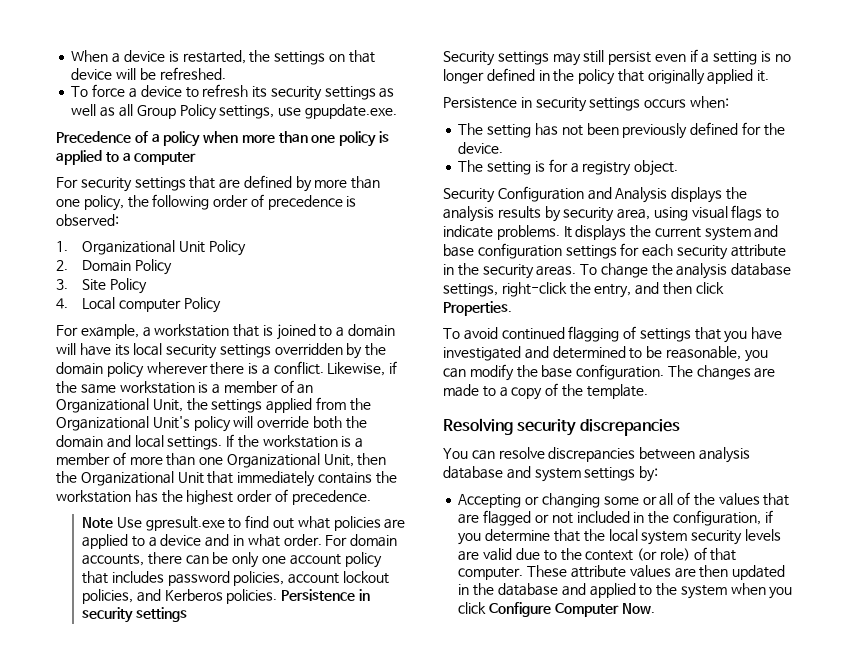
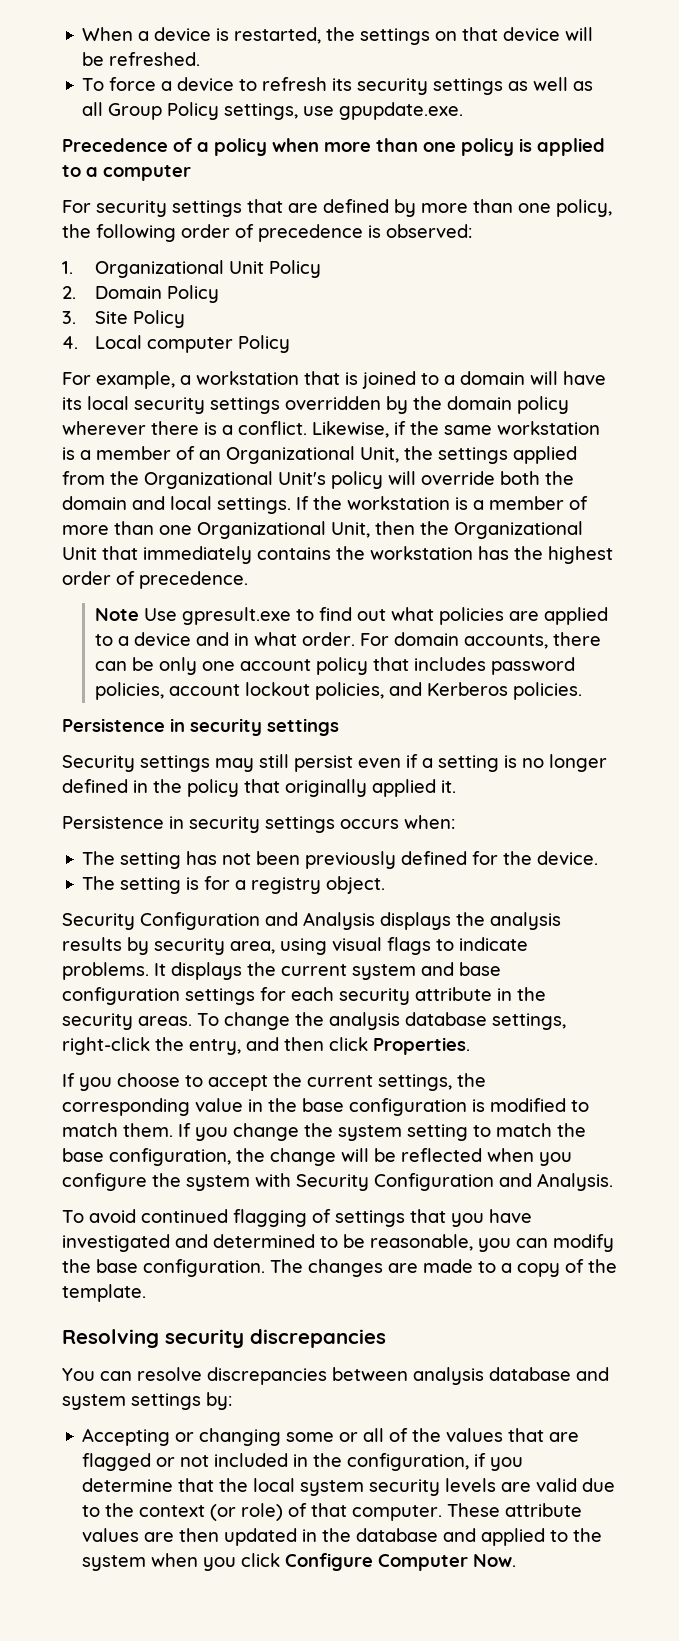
- For domain accounts, there can be only one account policy that includes password policies, account lockout policies, and Kerberos policies. Persistence in security settings
+ For domain accounts, there can be only one account policy that includes password policies, account lockout policies, and Kerberos policies.
+ Persistence in security settings
+ If you choose to accept the current settings, the corresponding value in the base configuration is modified to match them. If you change the system setting to match the base configuration, the change will be reflected when you configure the system with Security Configuration and Analysis.

